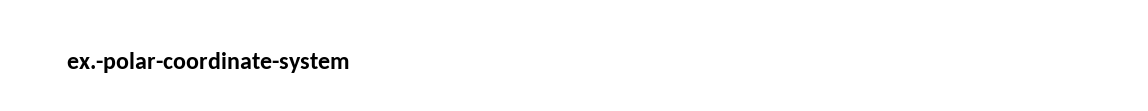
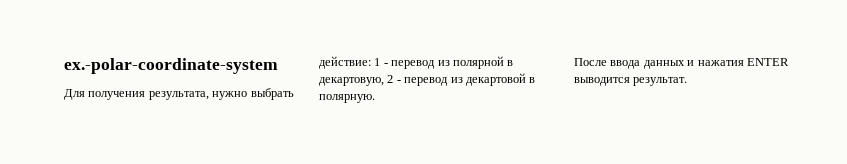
+ Для получения результата, нужно выбрать действие: 1 - перевод из полярной в декартовую, 2 - перевод из декартовой в полярную.
+ После ввода данных и нажатия ENTER выводится результат.

